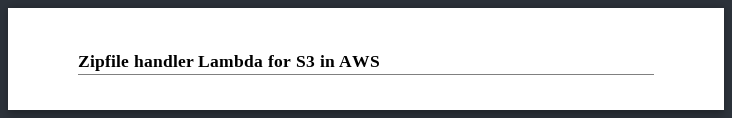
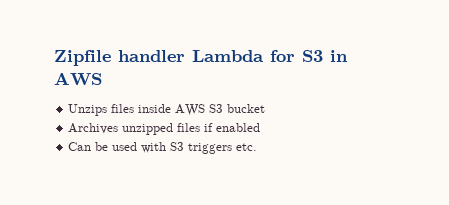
+ Unzips files inside AWS S3 bucket
+ Archives unzipped files if enabled
+ Can be used with S3 triggers etc.

